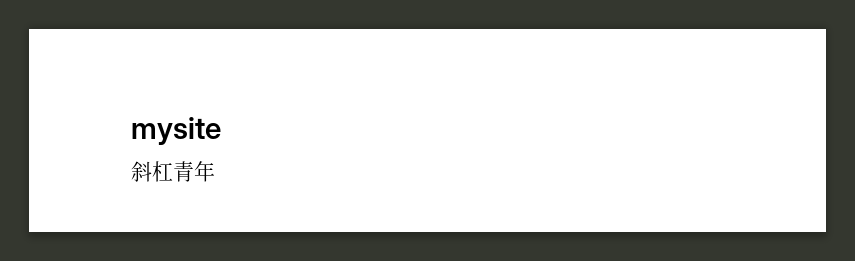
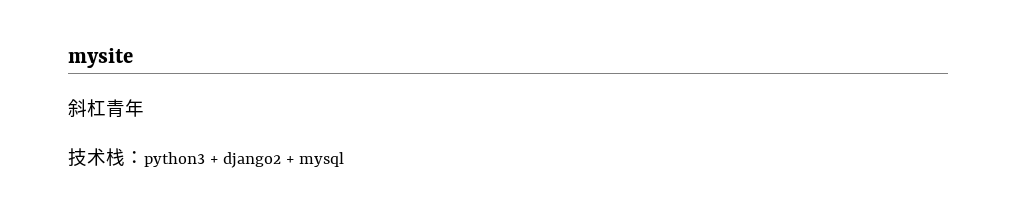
+ 技术栈：python3 + django2 + mysql

